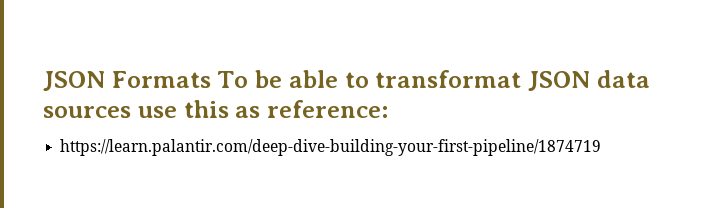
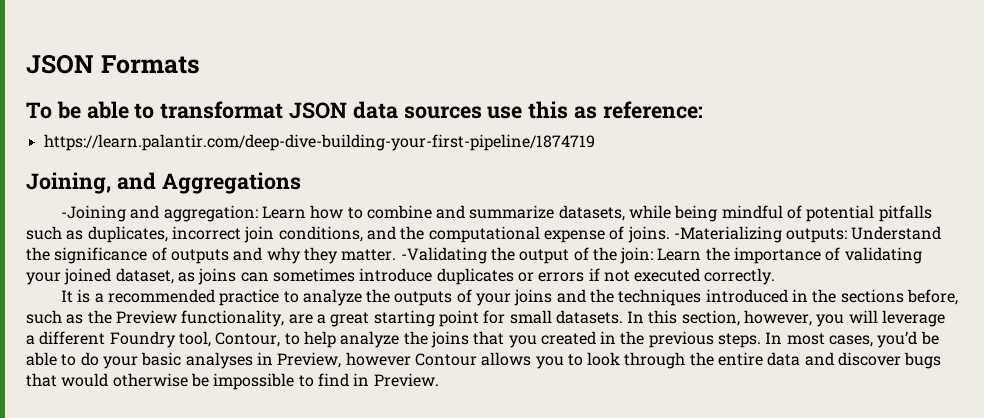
- JSON Formats To be able to transformat JSON data sources use this as reference:
+ JSON Formats
+ To be able to transformat JSON data sources use this as reference:
+ Joining, and Aggregations
+ -Joining and aggregation: Learn how to combine and summarize datasets, while being mindful of potential pitfalls such as duplicates, incorrect join conditions, and the computational expense of joins. -Materializing outputs: Understand the significance of outputs and why they matter. -Validating the output of the join: Learn the importance of validating your joined dataset, as joins can sometimes introduce duplicates or errors if not executed correctly.
+ It is a recommended practice to analyze the outputs of your joins and the techniques introduced in the sections before, such as the Preview functionality, are a great starting point for small datasets. In this section, however, you will leverage a different Foundry tool, Contour, to help analyze the joins that you created in the previous steps. In most cases, you’d be able to do your basic analyses in Preview, however Contour allows you to look through the entire data and discover bugs that would otherwise be impossible to find in Preview.

